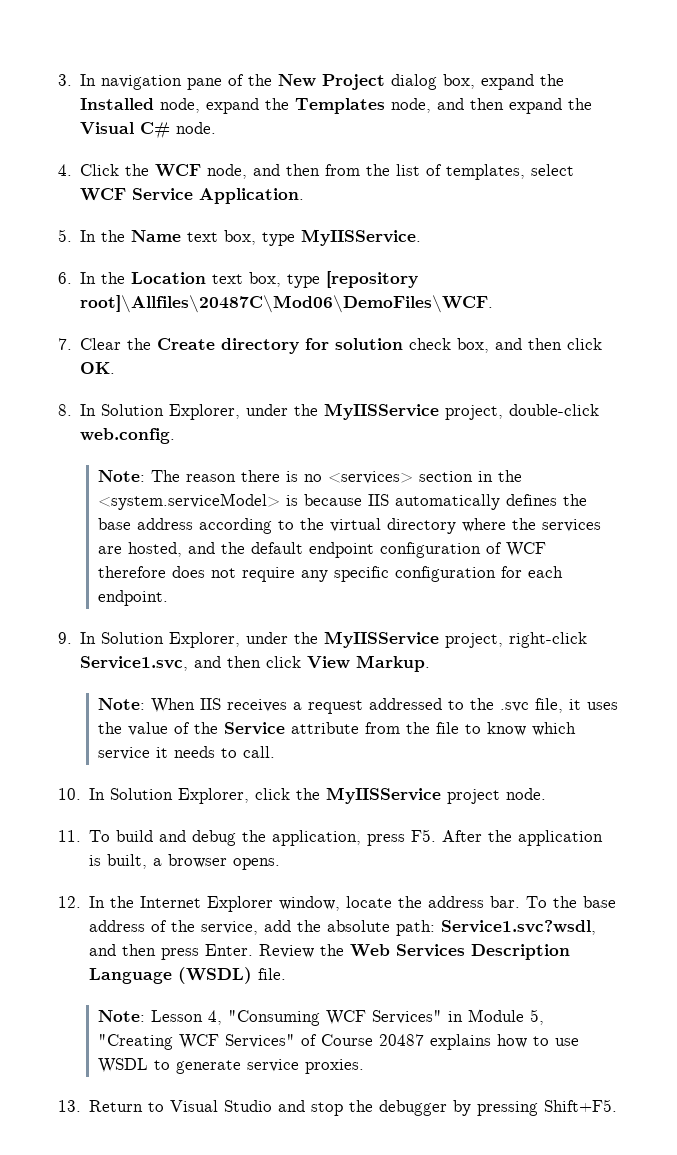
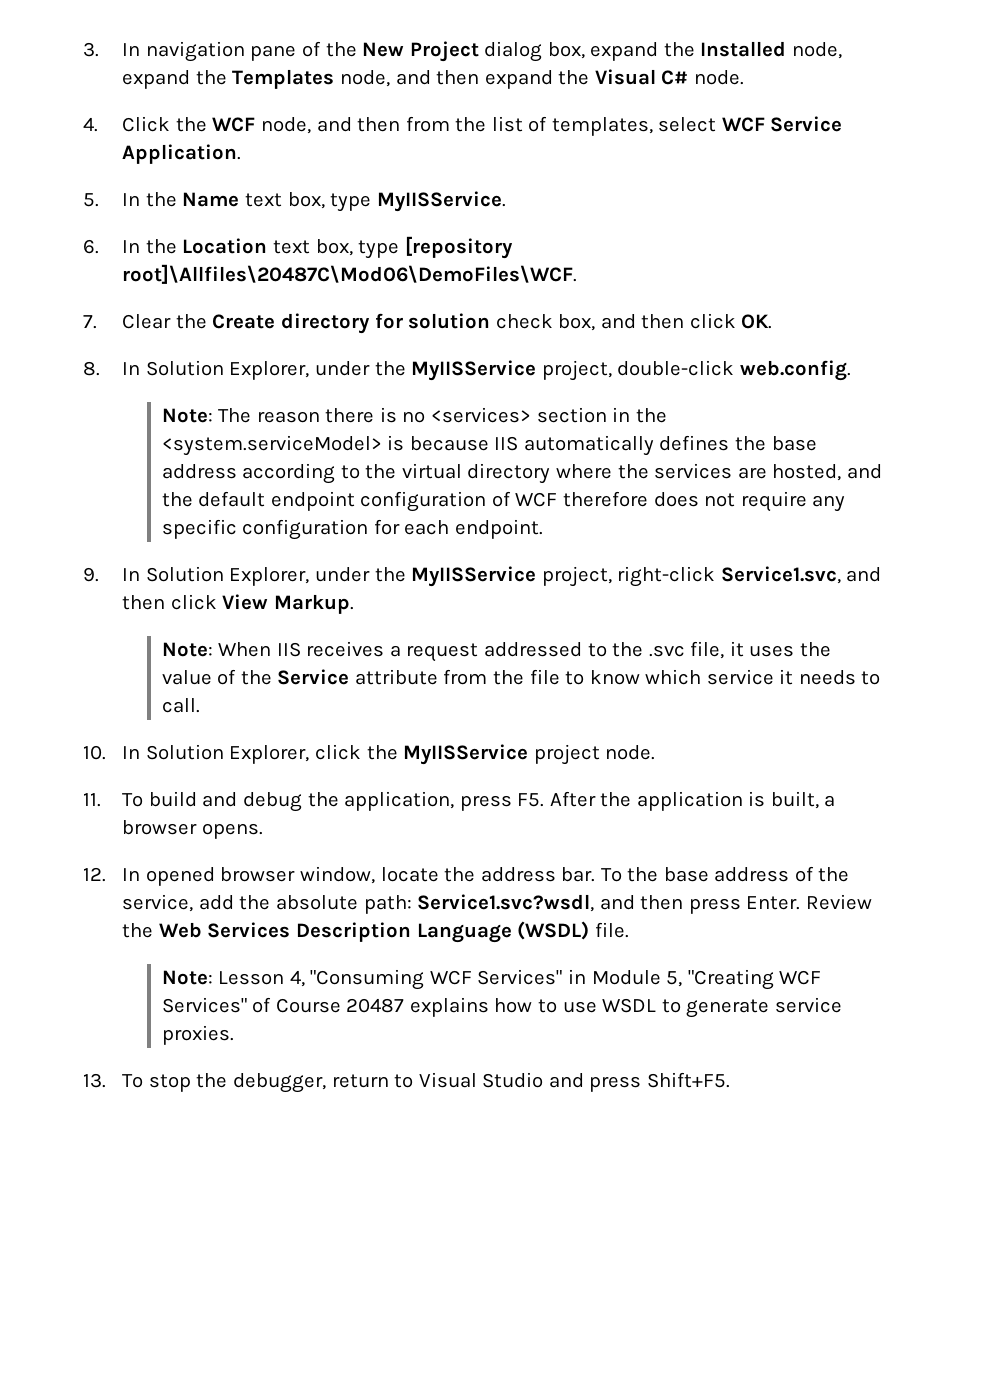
- 12. In the Internet Explorer window, locate the address bar.
+ 12. In opened browser window, locate the address bar.
- 13. Return to Visual Studio and stop the debugger by pressing Shift+F5.
+ 13. To stop the debugger, return to Visual Studio and press Shift+F5.

